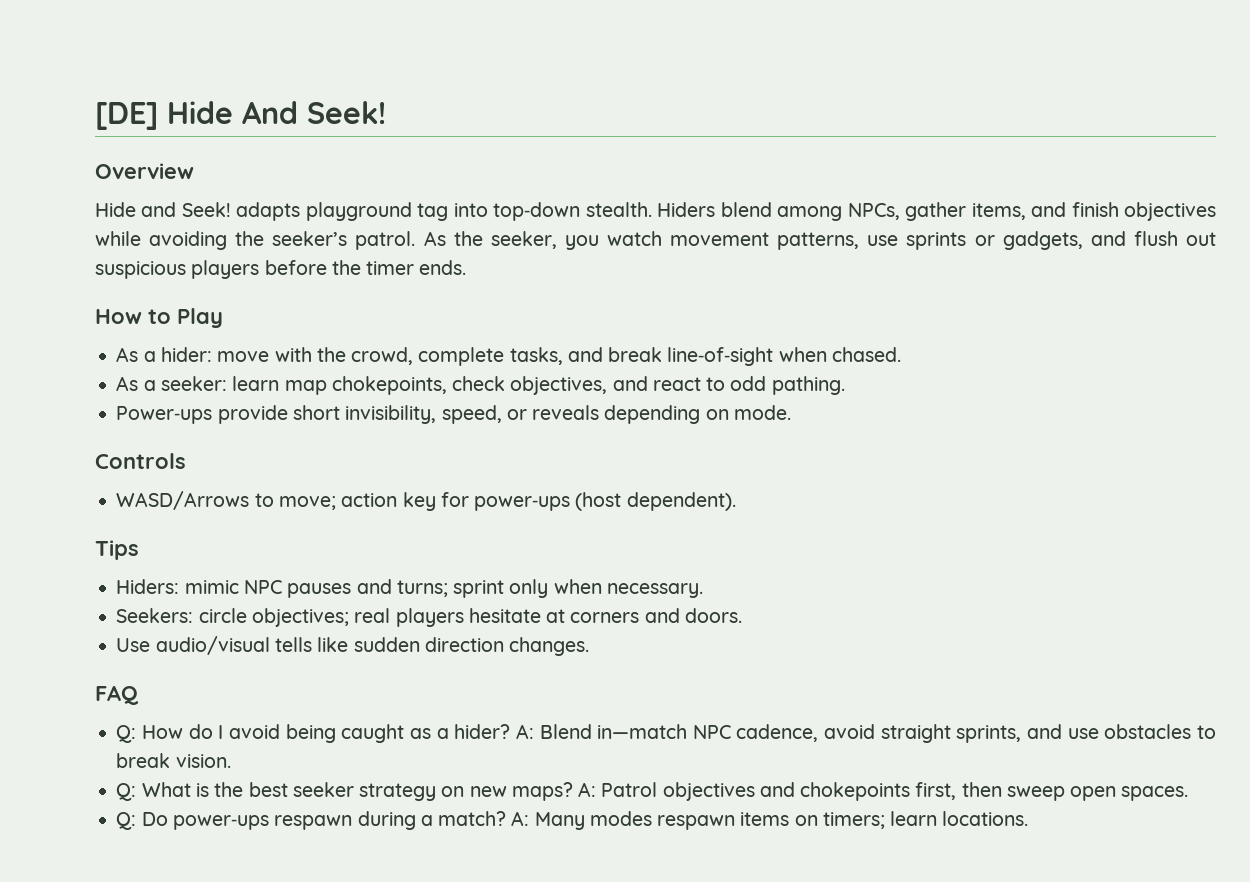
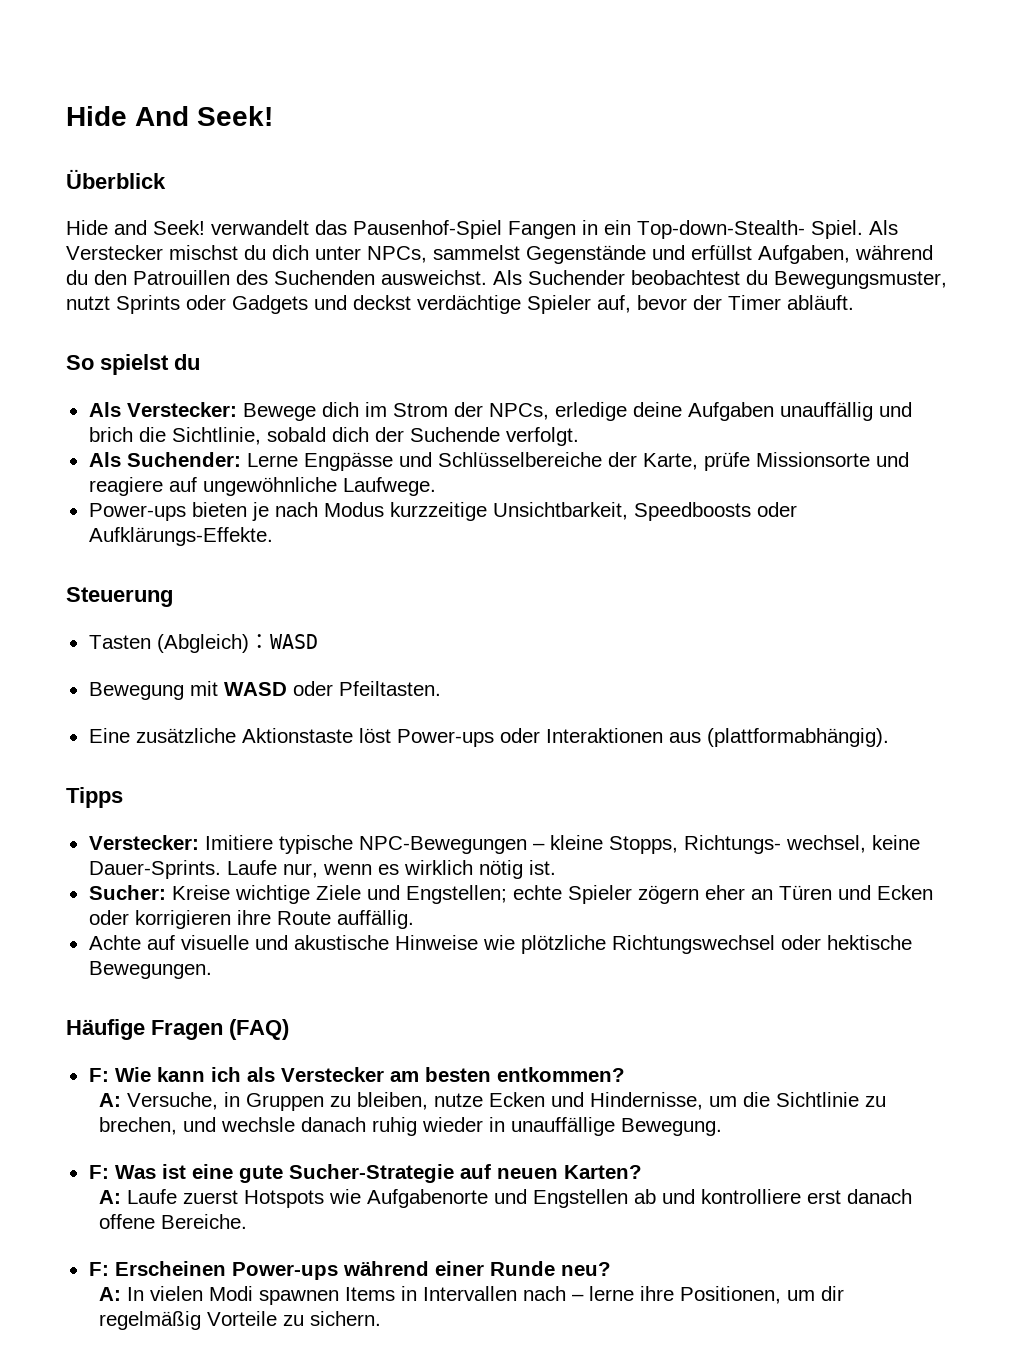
- [DE] Hide And Seek!
+ Hide And Seek!
- Overview
+ Überblick
- Hide and Seek! adapts playground tag into top‑down stealth. Hiders blend among NPCs, gather items, and finish objectives while avoiding the seeker’s patrol. As the seeker, you watch movement patterns, use sprints or gadgets, and flush out suspicious players before the timer ends.
- How to Play
- As a hider: move with the crowd, complete tasks, and break line‑of‑sight when chased.
- As a seeker: learn map chokepoints, check objectives, and react to odd pathing.
- Power‑ups provide short invisibility, speed, or reveals depending on mode.
- Controls
- WASD/Arrows to move; action key for power‑ups (host dependent).
- Tips
- Hiders: mimic NPC pauses and turns; sprint only when necessary.
- Seekers: circle objectives; real players hesitate at corners and doors.
- Use audio/visual tells like sudden direction changes.
- FAQ
- Q: How do I avoid being caught as a hider? A: Blend in—match NPC cadence, avoid straight sprints, and use obstacles to break vision.
- Q: What is the best seeker strategy on new maps? A: Patrol objectives and chokepoints first, then sweep open spaces.
- Q: Do power‑ups respawn during a match? A: Many modes respawn items on timers; learn locations.
+ Hide and Seek! verwandelt das Pausenhof-Spiel Fangen in ein Top-down-Stealth- Spiel. Als Verstecker mischst du dich unter NPCs, sammelst Gegenstände und erfüllst Aufgaben, während du den Patrouillen des Suchenden ausweichst. Als Suchender beobachtest du Bewegungsmuster, nutzt Sprints oder Gadgets und deckst verdächtige Spieler auf, bevor der Timer abläuft.
+ So spielst du
+ Als Verstecker: Bewege dich im Strom der NPCs, erledige deine Aufgaben unauffällig und brich die Sichtlinie, sobald dich der Suchende verfolgt.
+ Als Suchender: Lerne Engpässe und Schlüsselbereiche der Karte, prüfe Missionsorte und reagiere auf ungewöhnliche Laufwege.
+ Power-ups bieten je nach Modus kurzzeitige Unsichtbarkeit, Speedboosts oder Aufklärungs-Effekte.
+ Steuerung
+ Tasten (Abgleich)：WASD
+ Bewegung mit WASD oder Pfeiltasten.
+ Eine zusätzliche Aktionstaste löst Power-ups oder Interaktionen aus (plattformabhängig).
+ Tipps
+ Verstecker: Imitiere typische NPC-Bewegungen – kleine Stopps, Richtungs- wechsel, keine Dauer-Sprints. Laufe nur, wenn es wirklich nötig ist.
+ Sucher: Kreise wichtige Ziele und Engstellen; echte Spieler zögern eher an Türen und Ecken oder korrigieren ihre Route auffällig.
+ Achte auf visuelle und akustische Hinweise wie plötzliche Richtungswechsel oder hektische Bewegungen.
+ Häufige Fragen (FAQ)
+ F: Wie kann ich als Verstecker am besten entkommen?
+ A: Versuche, in Gruppen zu bleiben, nutze Ecken und Hindernisse, um die Sichtlinie zu brechen, und wechsle danach ruhig wieder in unauffällige Bewegung.
+ F: Was ist eine gute Sucher-Strategie auf neuen Karten?
+ A: Laufe zuerst Hotspots wie Aufgabenorte und Engstellen ab und kontrolliere erst danach offene Bereiche.
+ F: Erscheinen Power-ups während einer Runde neu?
+ A: In vielen Modi spawnen Items in Intervallen nach – lerne ihre Positionen, um dir regelmäßig Vorteile zu sichern.

